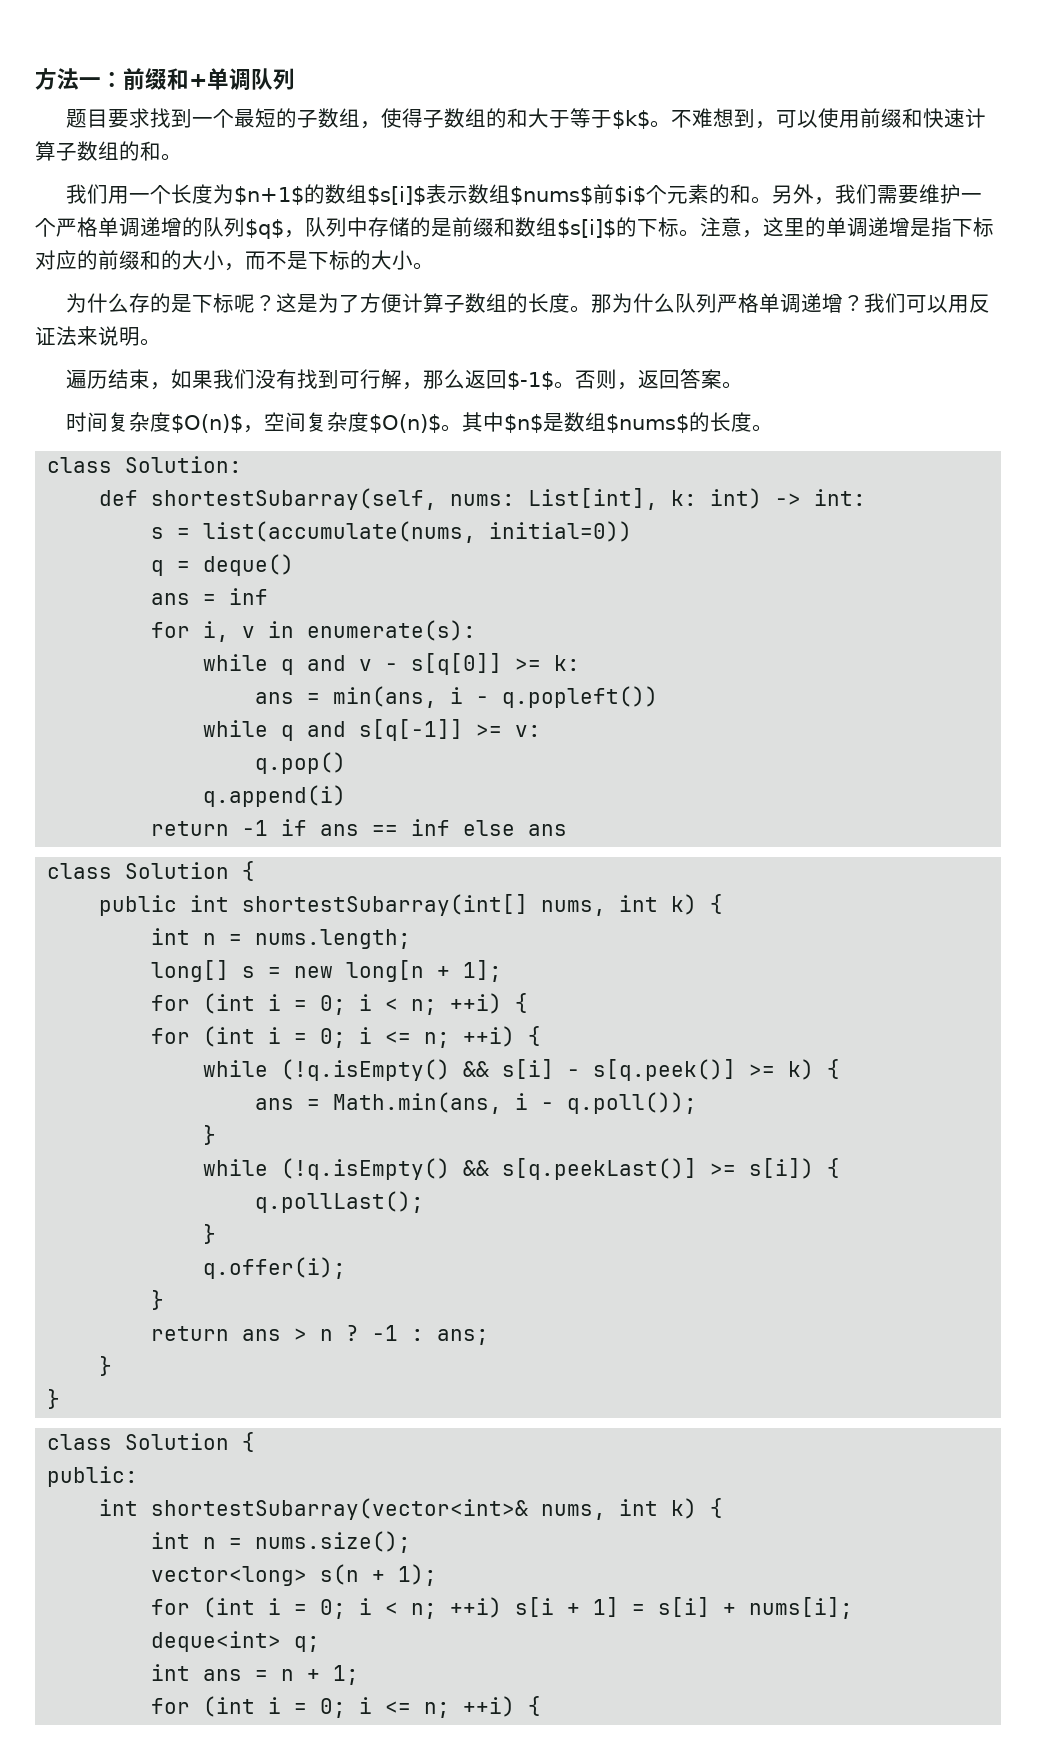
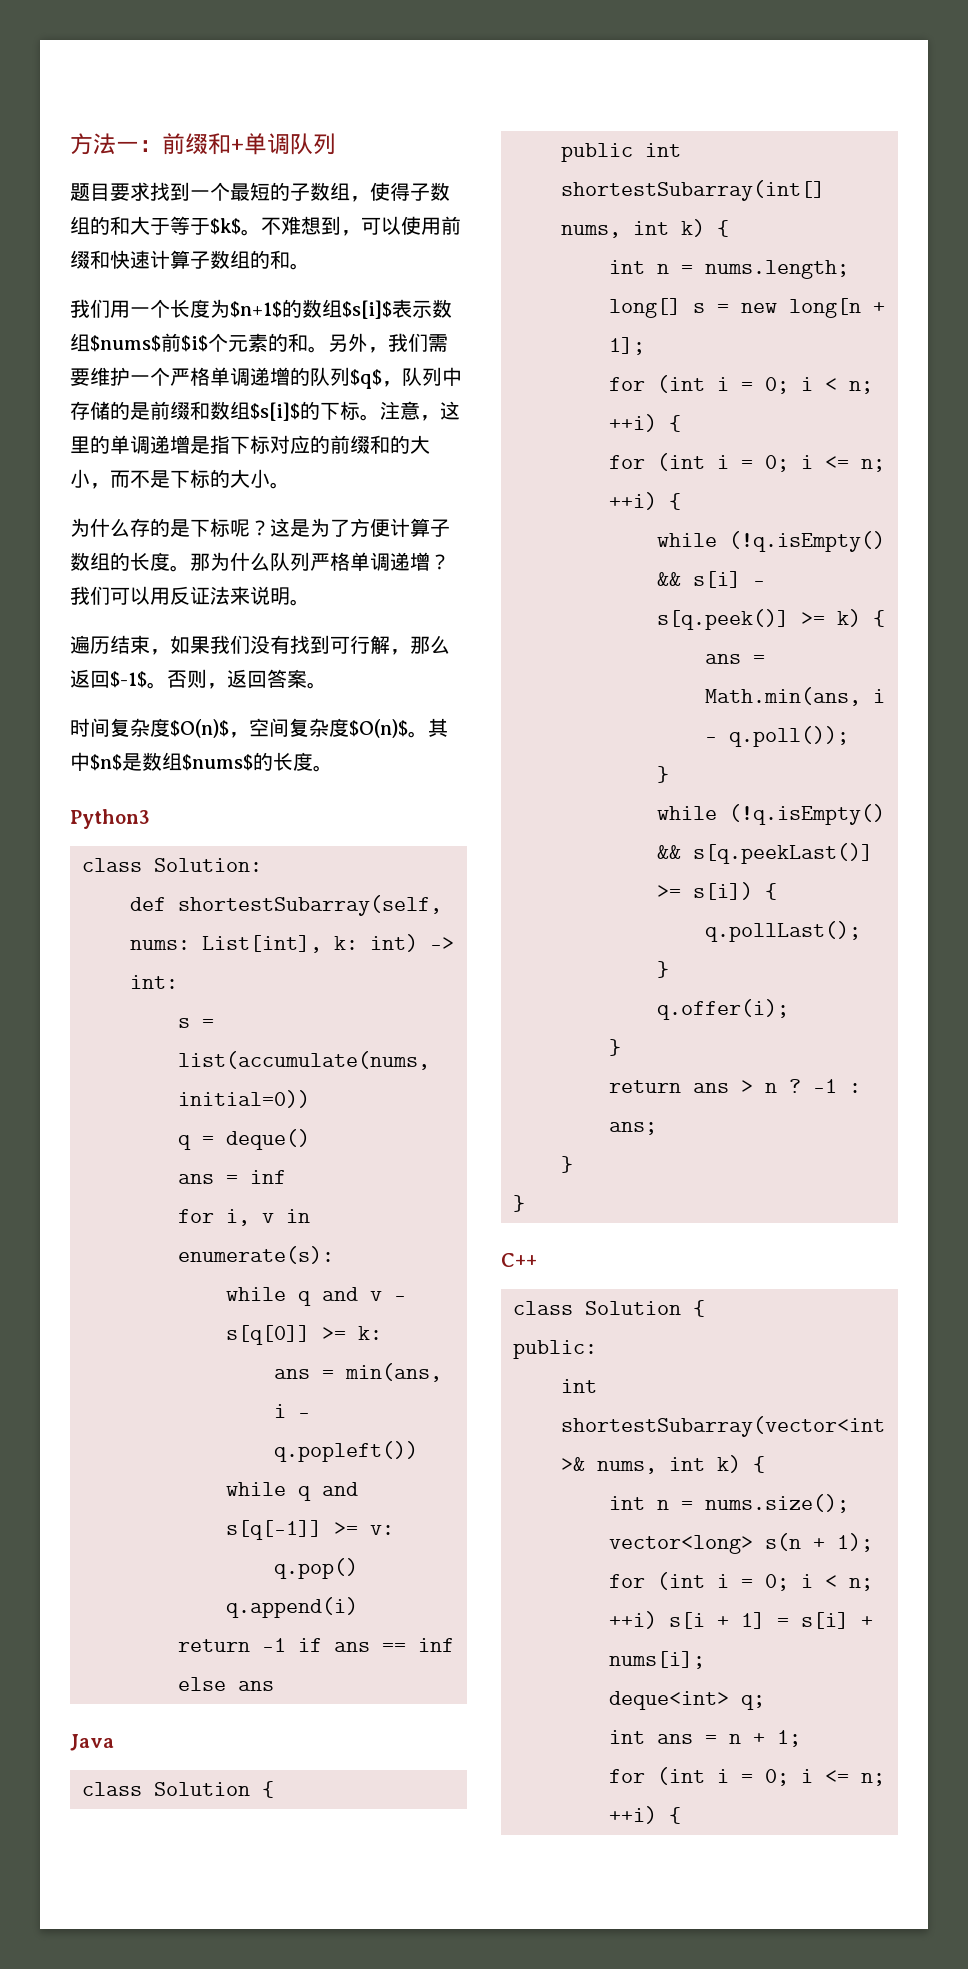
+ Python3
+ Java
+ C++

